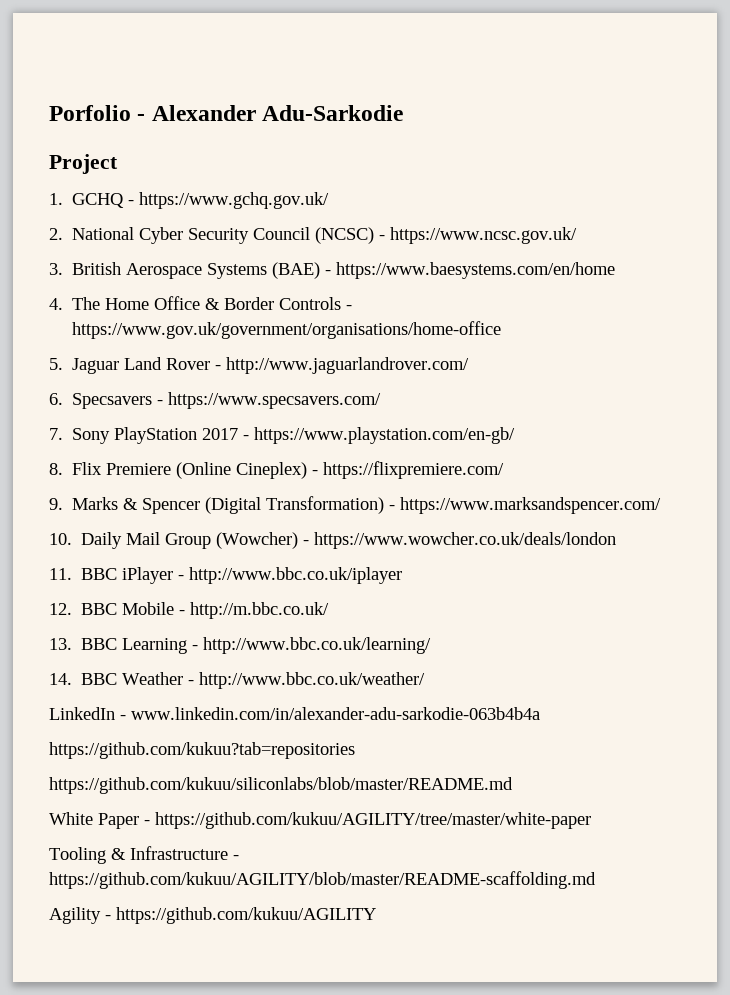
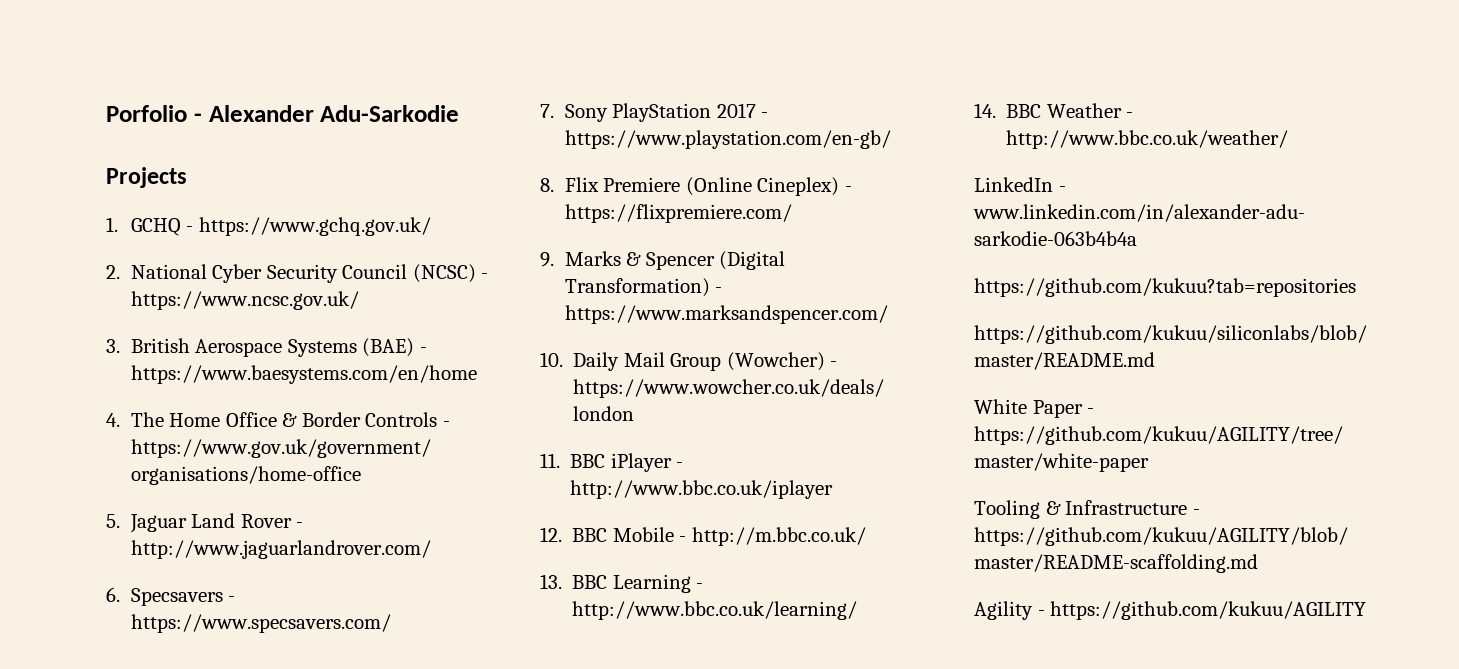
- Project
+ Projects

